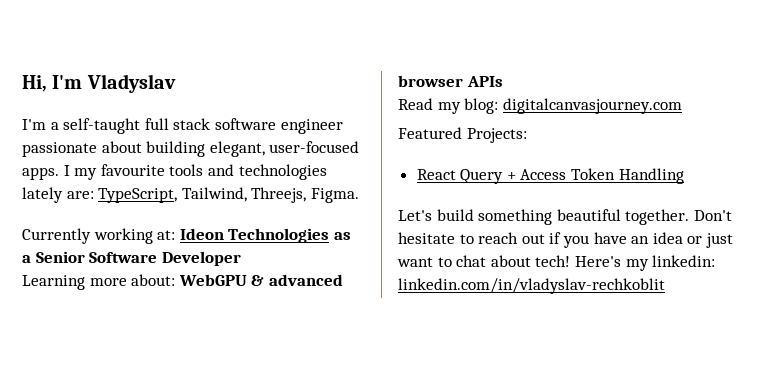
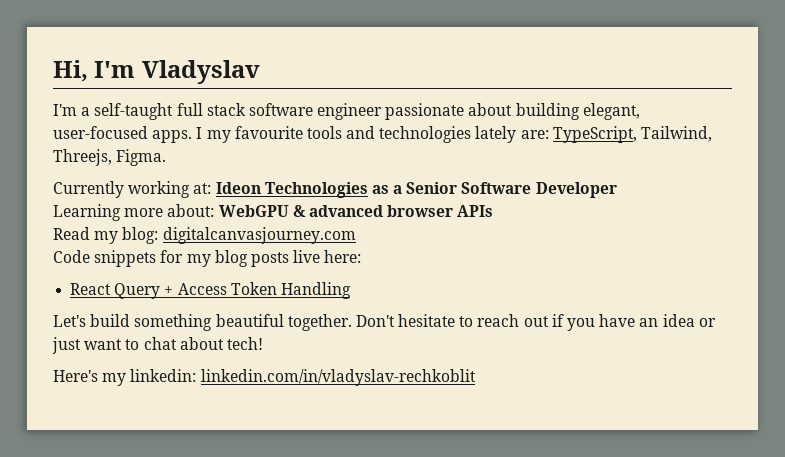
- Featured Projects:
+ Code snippets for my blog posts live here:
- Don't hesitate to reach out if you have an idea or just want to chat about tech! Here's my linkedin: linkedin.com/in/vladyslav-rechkoblit
+ Don't hesitate to reach out if you have an idea or just want to chat about tech!
+ Here's my linkedin: linkedin.com/in/vladyslav-rechkoblit

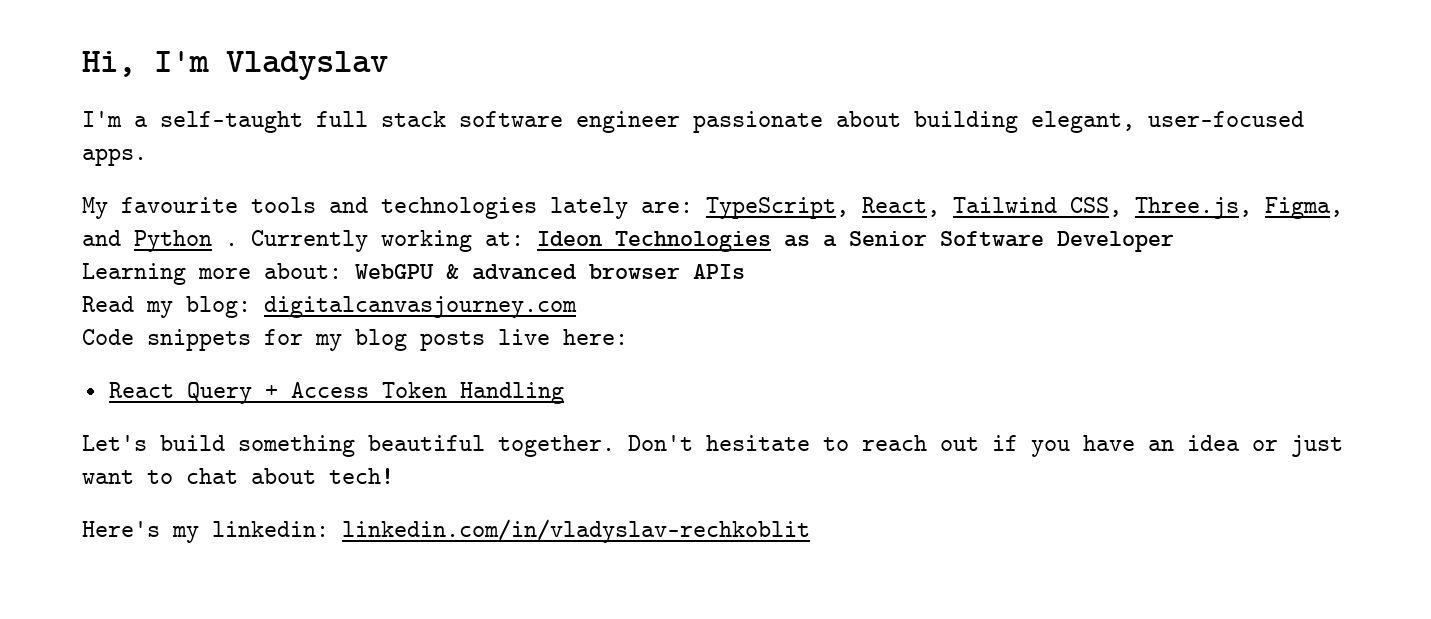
- I'm a self-taught full stack software engineer passionate about building elegant, user-focused apps. I my favourite tools and technologies lately are: TypeScript, Tailwind, Threejs, Figma.
- Currently working at: Ideon Technologies as a Senior Software Developer
+ I'm a self-taught full stack software engineer passionate about building elegant, user-focused apps.
+ My favourite tools and technologies lately are: TypeScript, React, Tailwind CSS, Three.js, Figma, and Python . Currently working at: Ideon Technologies as a Senior Software Developer

